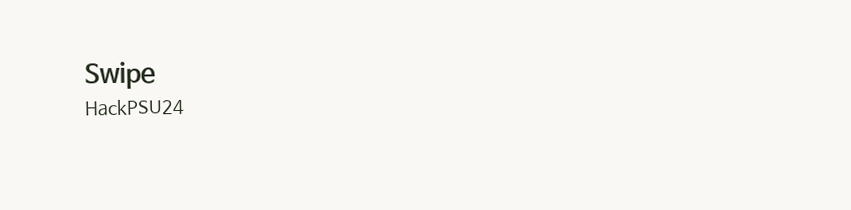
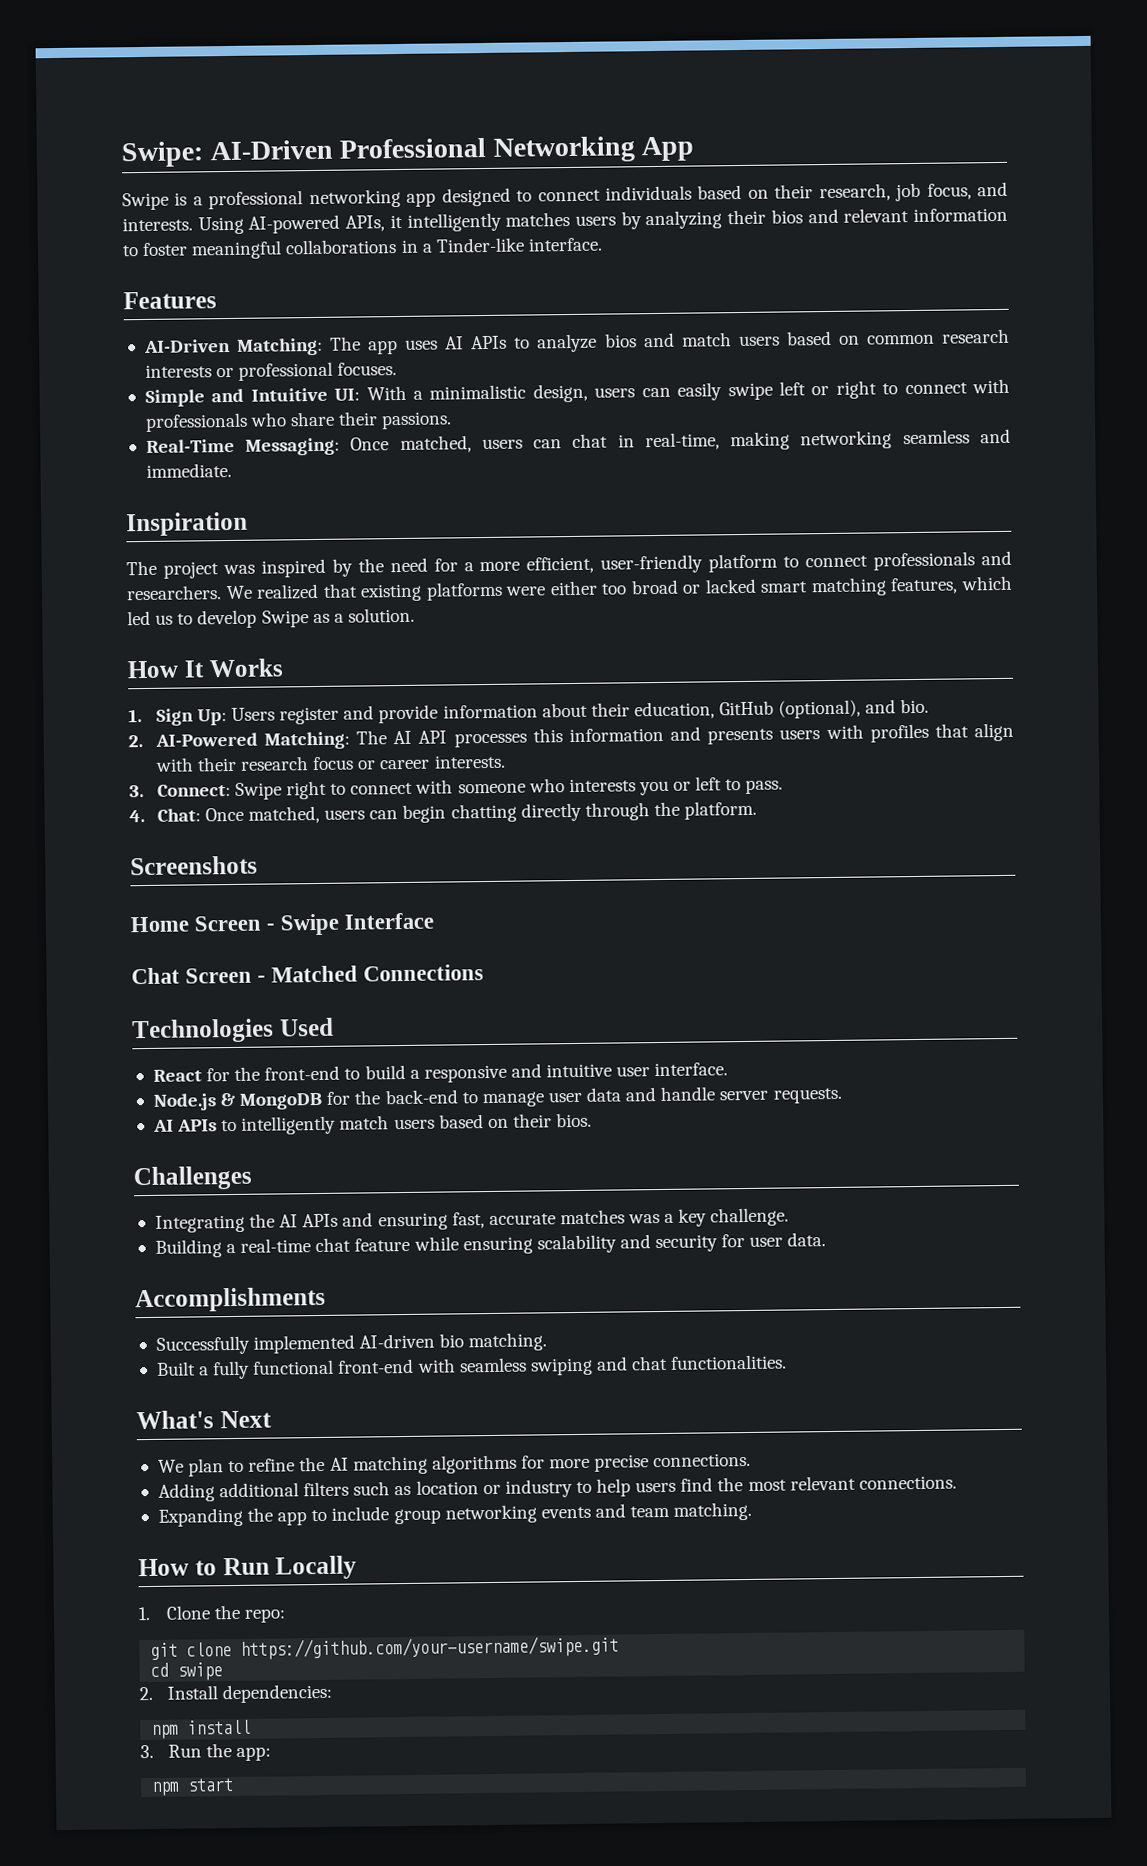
- Swipe
- HackPSU24
+ Swipe: AI-Driven Professional Networking App
+ Swipe is a professional networking app designed to connect individuals based on their research, job focus, and interests. Using AI-powered APIs, it intelligently matches users by analyzing their bios and relevant information to foster meaningful collaborations in a Tinder-like interface.
+ Features
+ AI-Driven Matching: The app uses AI APIs to analyze bios and match users based on common research interests or professional focuses.
+ Simple and Intuitive UI: With a minimalistic design, users can easily swipe left or right to connect with professionals who share their passions.
+ Real-Time Messaging: Once matched, users can chat in real-time, making networking seamless and immediate.
+ Inspiration
+ The project was inspired by the need for a more efficient, user-friendly platform to connect professionals and researchers. We realized that existing platforms were either too broad or lacked smart matching features, which led us to develop Swipe as a solution.
+ How It Works
+ 1. Sign Up: Users register and provide information about their education, GitHub (optional), and bio.
+ 2. AI-Powered Matching: The AI API processes this information and presents users with profiles that align with their research focus or career interests.
+ 3. Connect: Swipe right to connect with someone who interests you or left to pass.
+ 4. Chat: Once matched, users can begin chatting directly through the platform.
+ Screenshots
+ Home Screen - Swipe Interface
+ Chat Screen - Matched Connections
+ Technologies Used
+ React for the front-end to build a responsive and intuitive user interface.
+ Node.js & MongoDB for the back-end to manage user data and handle server requests.
+ AI APIs to intelligently match users based on their bios.
+ Challenges
+ Integrating the AI APIs and ensuring fast, accurate matches was a key challenge.
+ Building a real-time chat feature while ensuring scalability and security for user data.
+ Accomplishments
+ Successfully implemented AI-driven bio matching.
+ Built a fully functional front-end with seamless swiping and chat functionalities.
+ What's Next
+ We plan to refine the AI matching algorithms for more precise connections.
+ Adding additional filters such as location or industry to help users find the most relevant connections.
+ Expanding the app to include group networking events and team matching.
+ How to Run Locally
+ 1. Clone the repo:
+ git clone https://github.com/your-username/swipe.git
+ cd swipe
+ 2. Install dependencies:
+ npm install
+ 3. Run the app:
+ npm start

